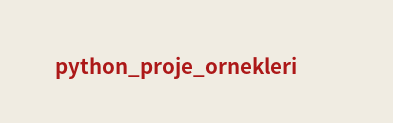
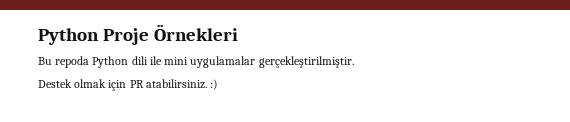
- python_proje_ornekleri
+ Python Proje Örnekleri
+ Bu repoda Python dili ile mini uygulamalar gerçekleştirilmiştir.
+ Destek olmak için PR atabilirsiniz. :)

